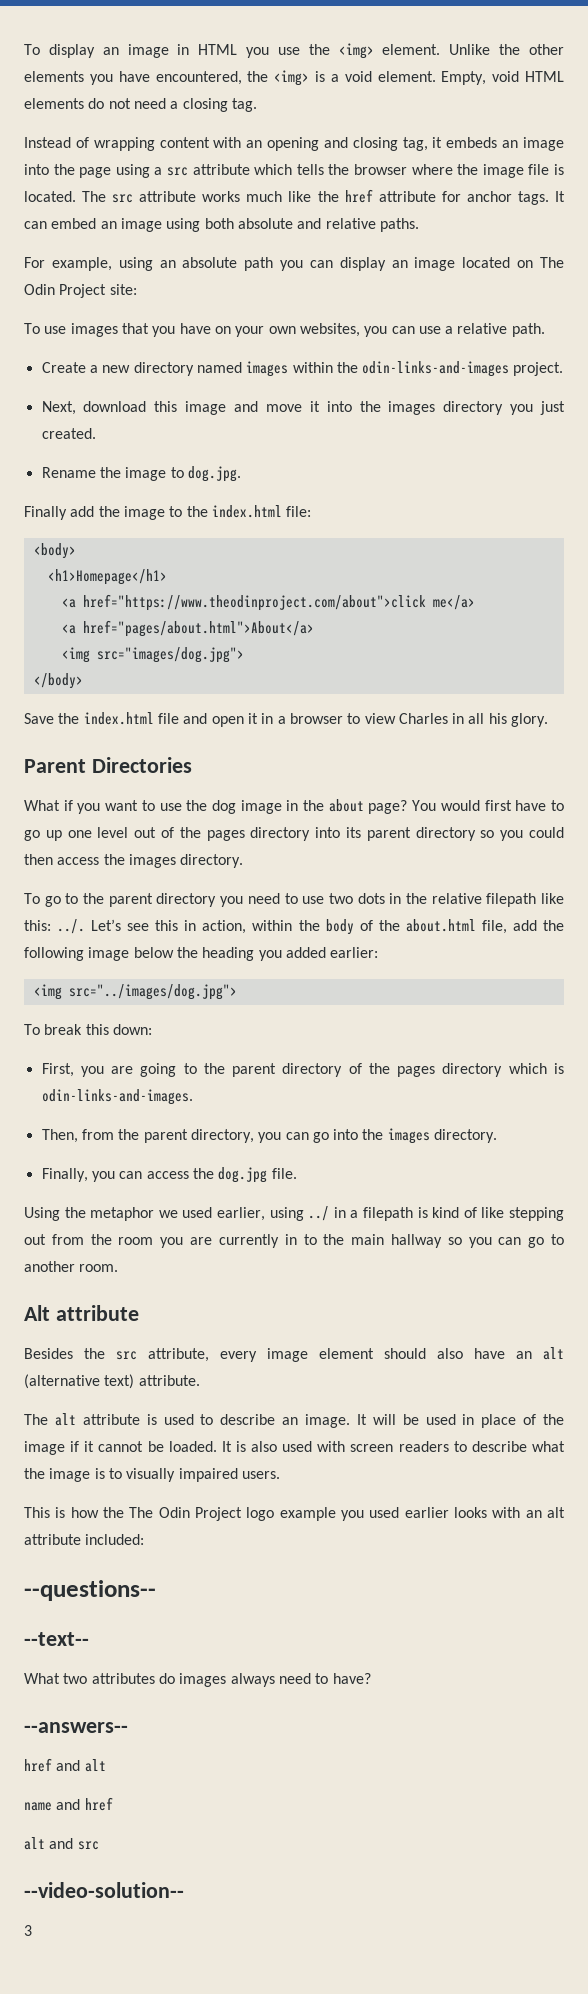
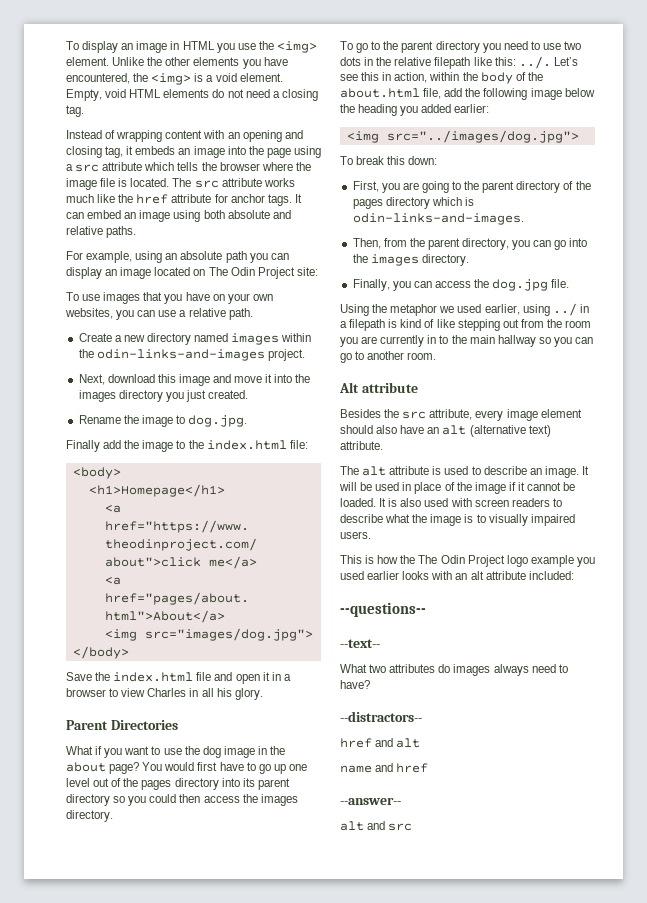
- --answers--
+ --distractors--
+ --answer--
- --video-solution--
- 3

